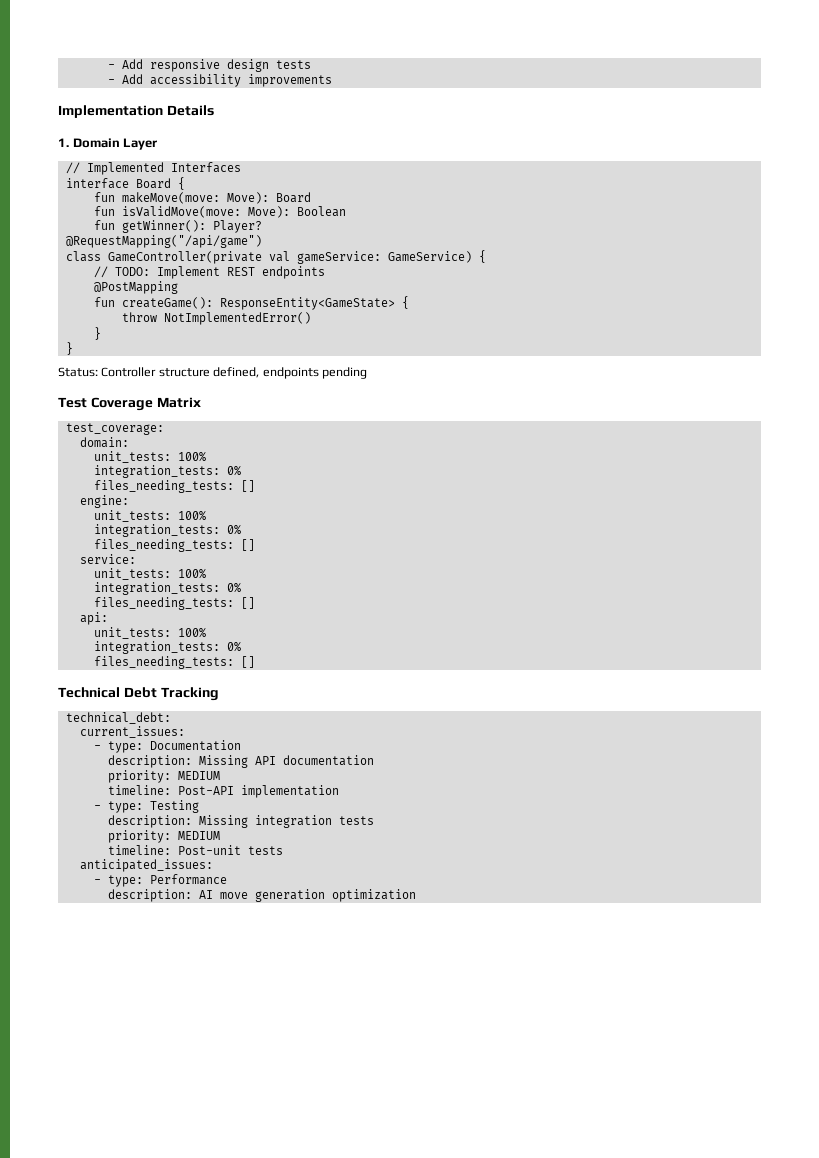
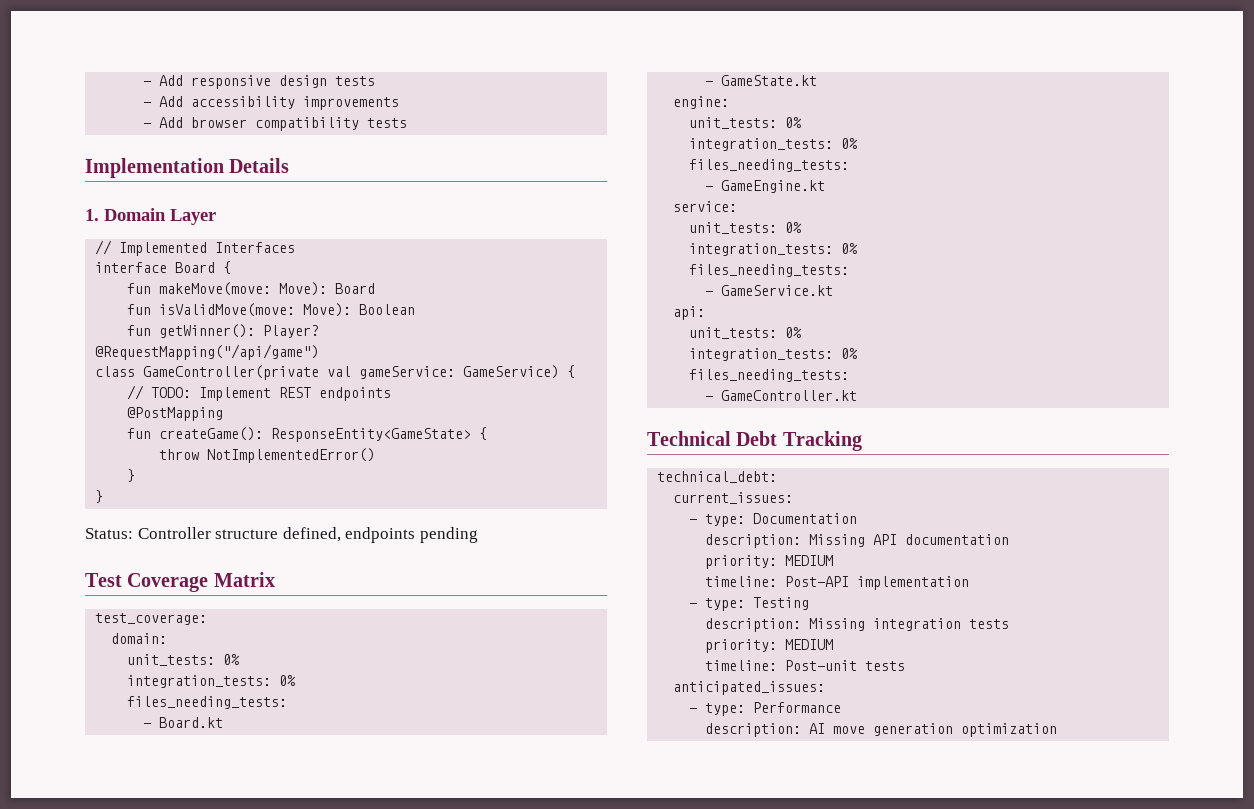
+ - Add browser compatibility tests
  domain:
- unit_tests: 100%
+ unit_tests: 0%
  integration_tests: 0%
- files_needing_tests: []
+ files_needing_tests:
+ - Board.kt
+ - GameState.kt
  engine:
- unit_tests: 100%
+ unit_tests: 0%
  integration_tests: 0%
- files_needing_tests: []
+ files_needing_tests:
+ - GameEngine.kt
  service:
- unit_tests: 100%
+ unit_tests: 0%
  integration_tests: 0%
- files_needing_tests: []
+ files_needing_tests:
+ - GameService.kt
  api:
- unit_tests: 100%
+ unit_tests: 0%
  integration_tests: 0%
- files_needing_tests: []
+ files_needing_tests:
+ - GameController.kt

